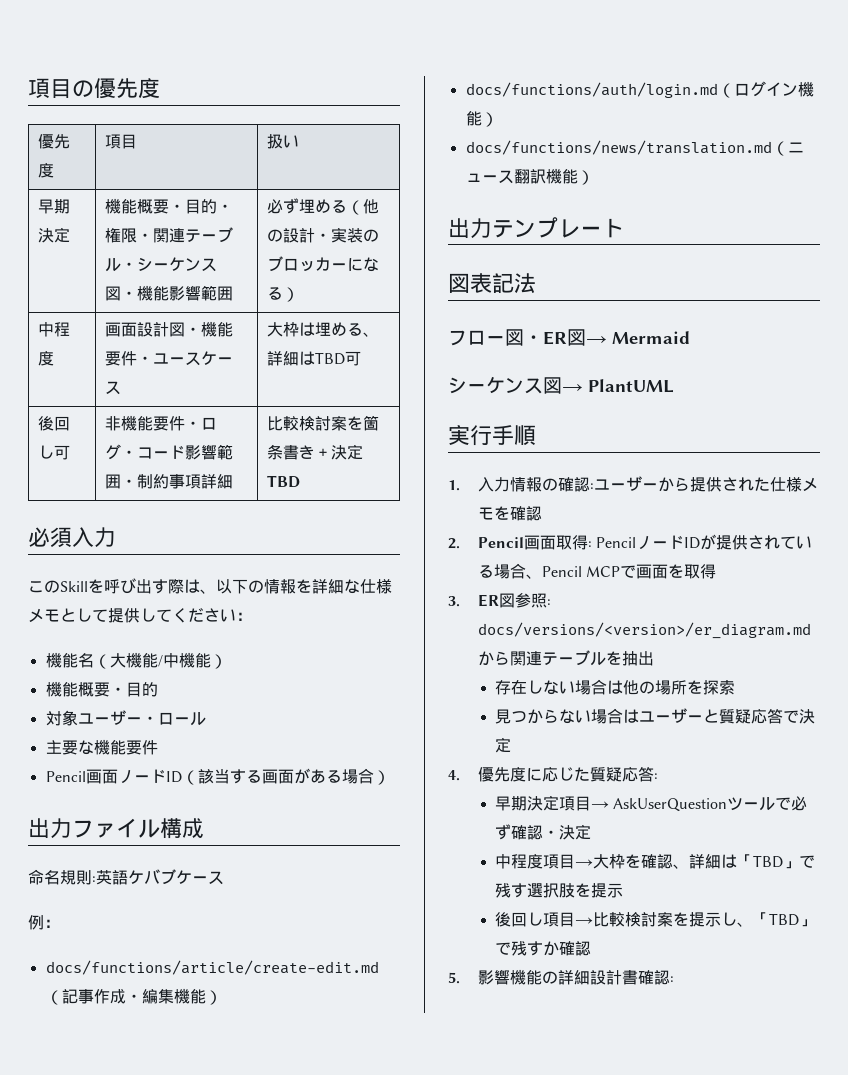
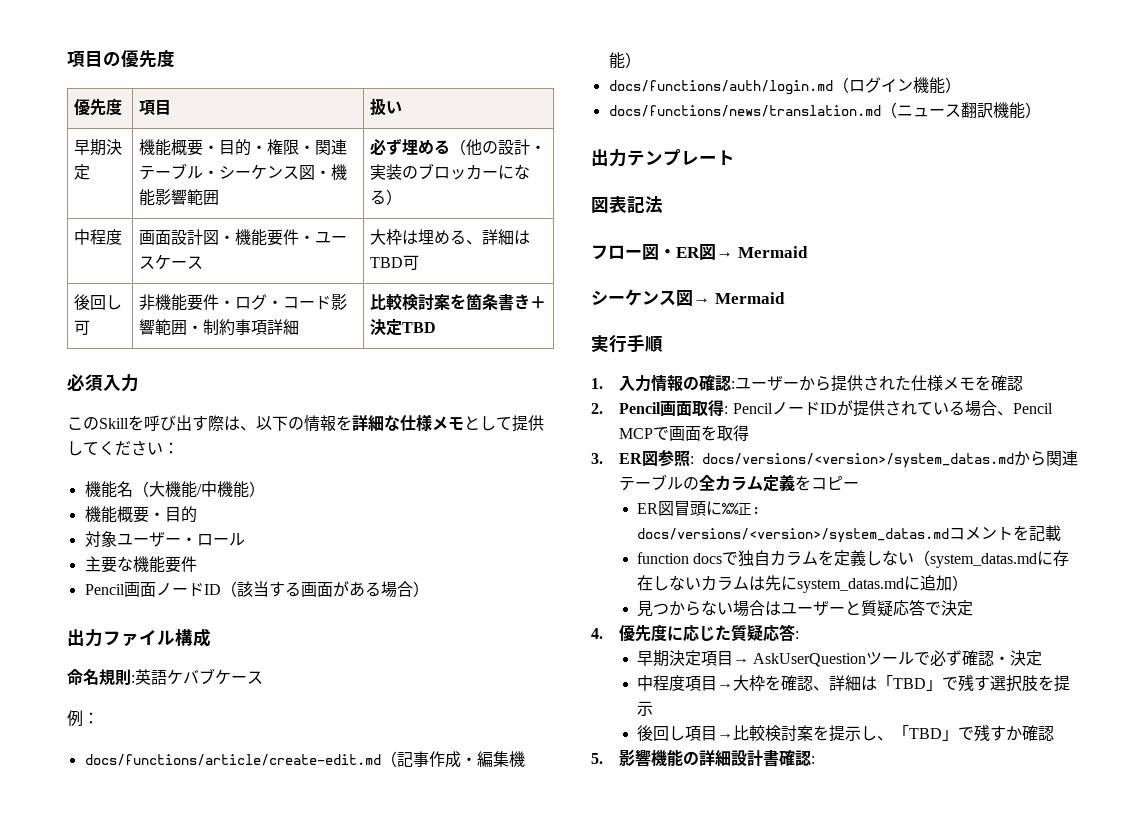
- シーケンス図→ PlantUML
+ シーケンス図→ Mermaid
- 3. ER図参照: docs/versions/<version>/er_diagram.mdから関連テーブルを抽出
- 存在しない場合は他の場所を探索
+ 3. ER図参照: docs/versions/<version>/system_datas.mdから関連テーブルの全カラム定義をコピー
+ ER図冒頭に%%正: docs/versions/<version>/system_datas.mdコメントを記載
+ function docsで独自カラムを定義しない（system_datas.mdに存在しないカラムは先にsystem_datas.mdに追加）

